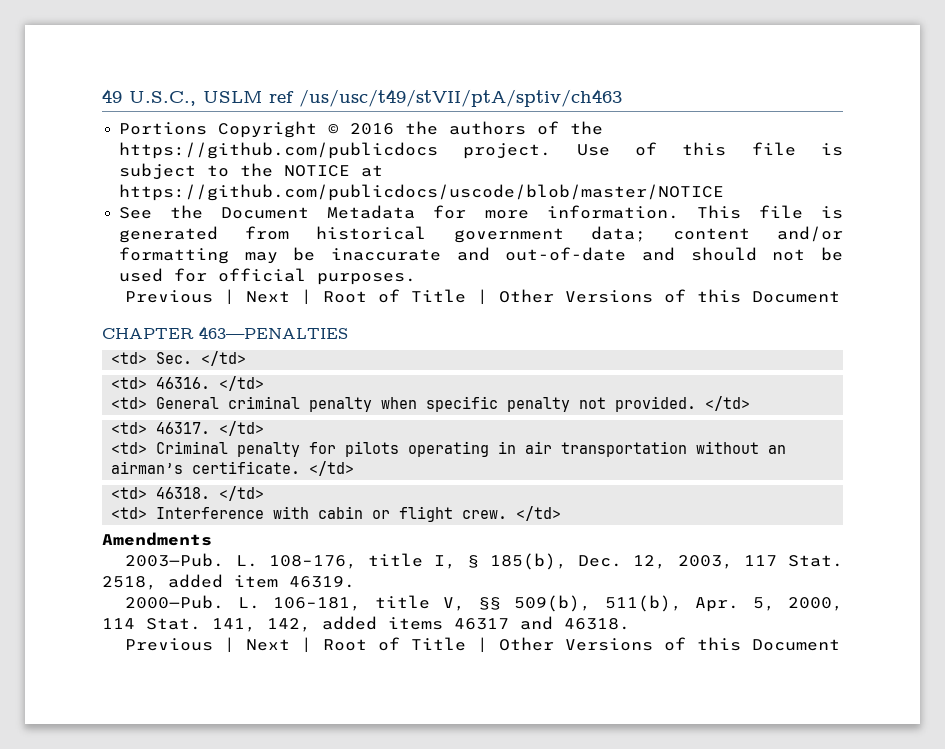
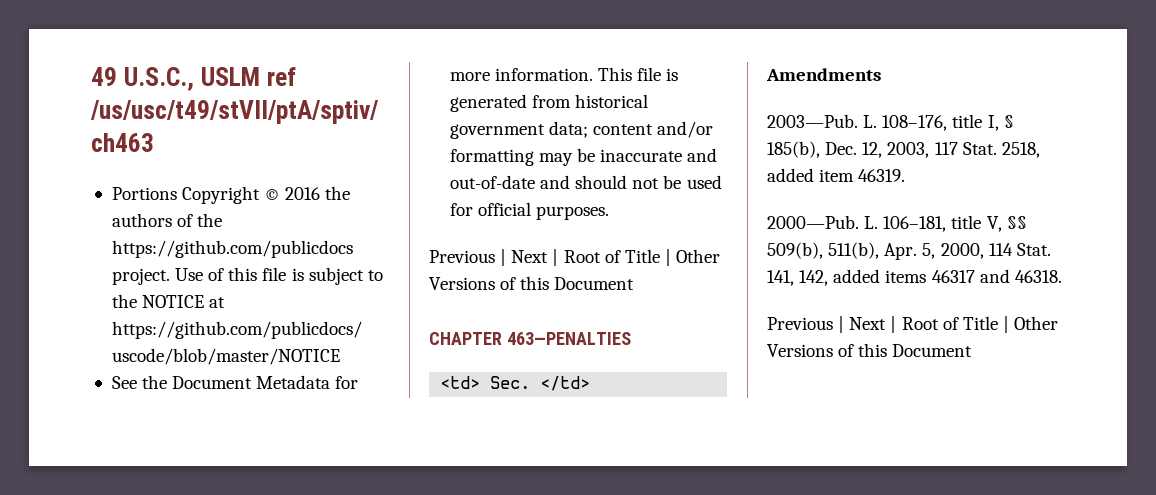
- <td> 46316. </td>
- <td> General criminal penalty when specific penalty not provided. </td>
- <td> 46317. </td>
- <td> Criminal penalty for pilots operating in air transportation without an airman’s certificate. </td>
- <td> 46318. </td>
- <td> Interference with cabin or flight crew. </td>

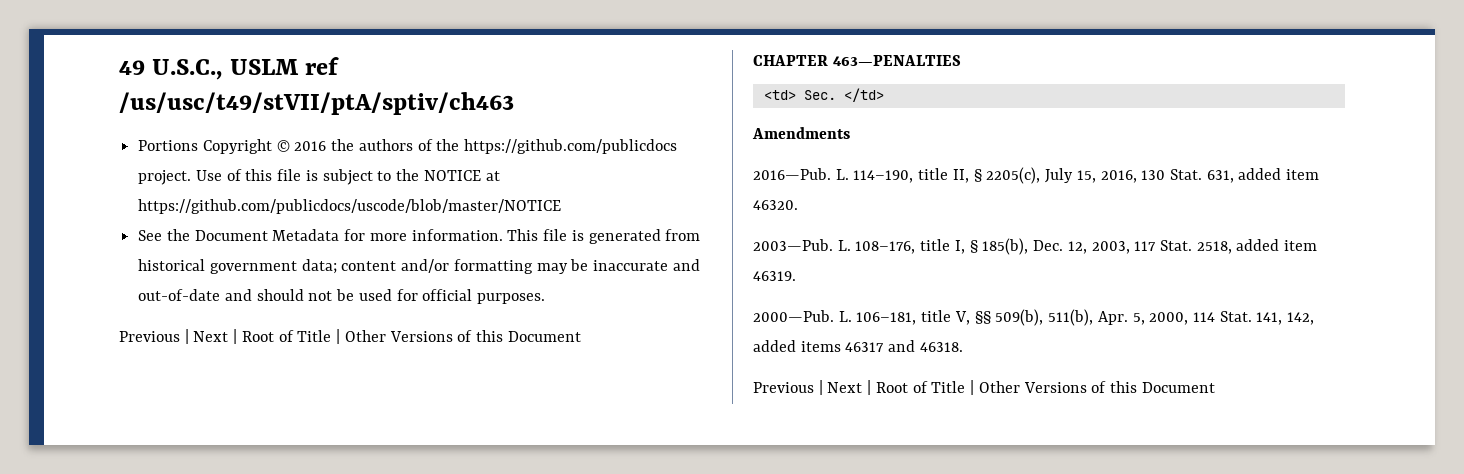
+ 2016—Pub. L. 114–190, title II, § 2205(c), July 15, 2016, 130 Stat. 631, added item 46320.

